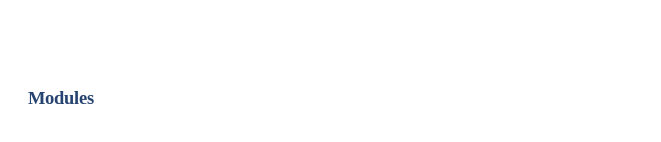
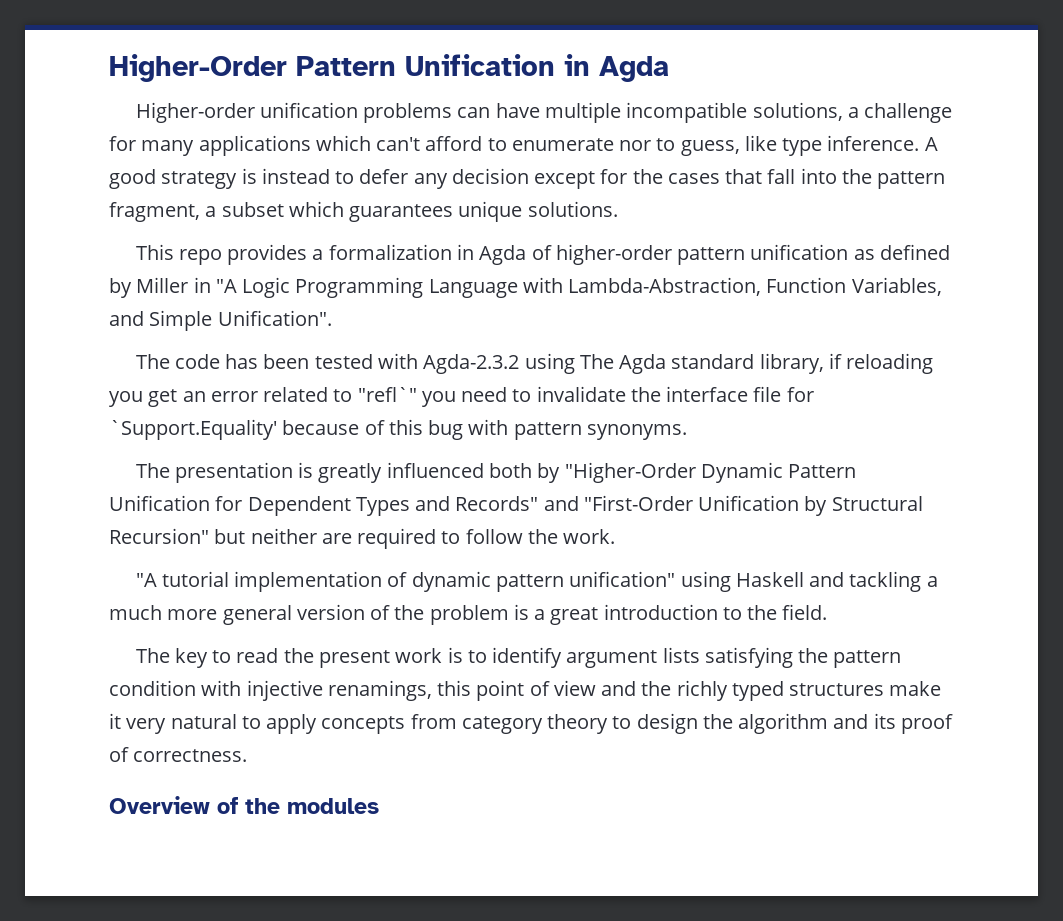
- Modules
+ Higher-Order Pattern Unification in Agda
+ Higher-order unification problems can have multiple incompatible solutions, a challenge for many applications which can't afford to enumerate nor to guess, like type inference. A good strategy is instead to defer any decision except for the cases that fall into the pattern fragment, a subset which guarantees unique solutions.
+ This repo provides a formalization in Agda of higher-order pattern unification as defined by Miller in "A Logic Programming Language with Lambda-Abstraction, Function Variables, and Simple Unification".
+ The code has been tested with Agda-2.3.2 using The Agda standard library, if reloading you get an error related to "refl`" you need to invalidate the interface file for `Support.Equality' because of this bug with pattern synonyms.
+ The presentation is greatly influenced both by "Higher-Order Dynamic Pattern Unification for Dependent Types and Records" and "First-Order Unification by Structural Recursion" but neither are required to follow the work.
+ "A tutorial implementation of dynamic pattern unification" using Haskell and tackling a much more general version of the problem is a great introduction to the field.
+ The key to read the present work is to identify argument lists satisfying the pattern condition with injective renamings, this point of view and the richly typed structures make it very natural to apply concepts from category theory to design the algorithm and its proof of correctness.
+ Overview of the modules

